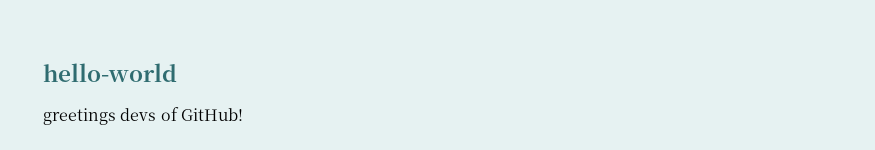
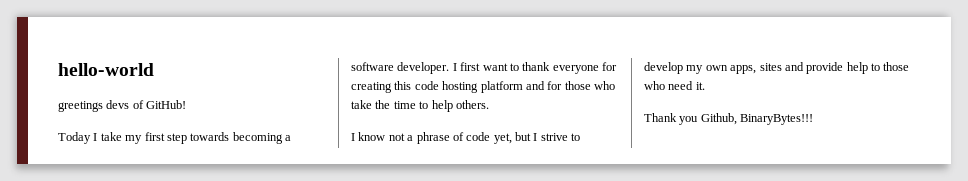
+ Today I take my first step towards becoming a software developer. I first want to thank everyone for creating this code hosting platform and for those who take the time to help others.
+ I know not a phrase of code yet, but I strive to develop my own apps, sites and provide help to those who need it.
+ Thank you Github, BinaryBytes!!!

